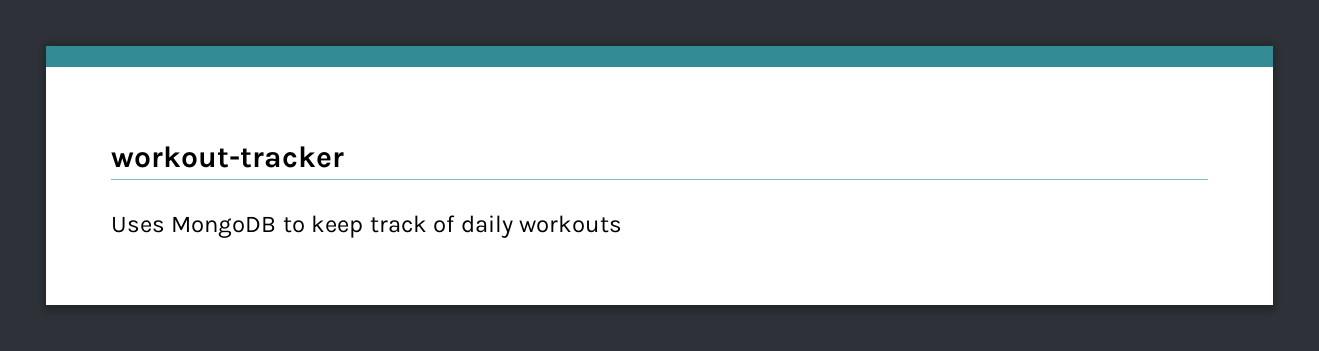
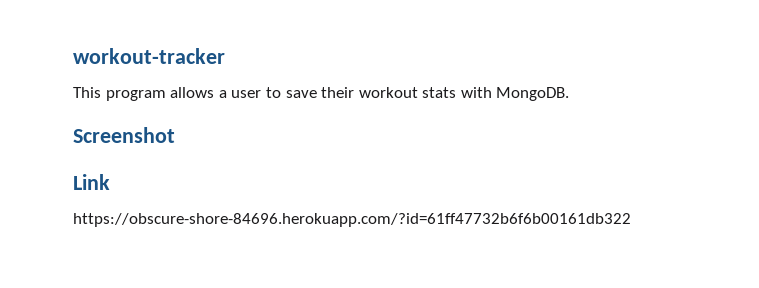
- Uses MongoDB to keep track of daily workouts
+ This program allows a user to save their workout stats with MongoDB.
+ Screenshot
+ Link
+ https://obscure-shore-84696.herokuapp.com/?id=61ff47732b6f6b00161db322

